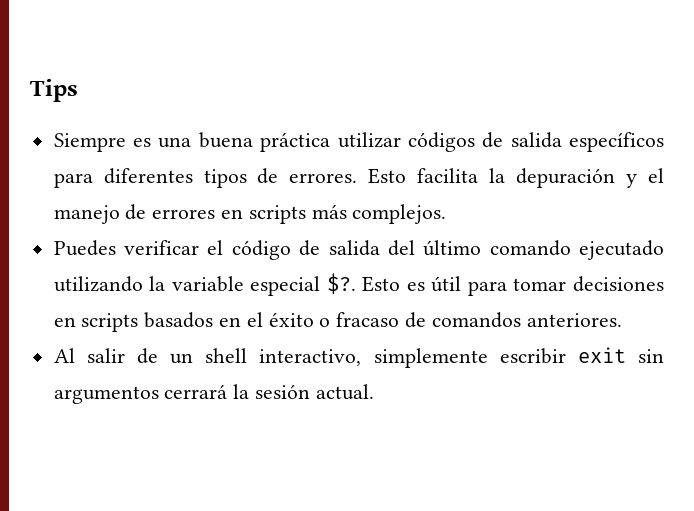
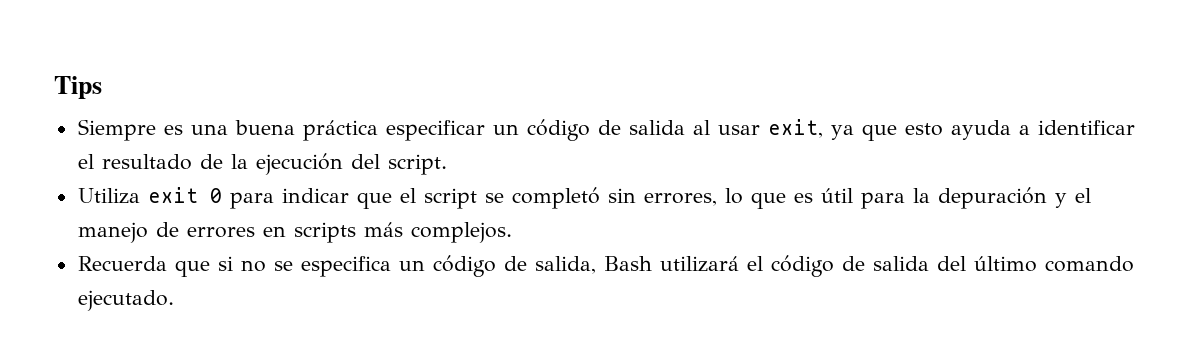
- Siempre es una buena práctica utilizar códigos de salida específicos para diferentes tipos de errores. Esto facilita la depuración y el manejo de errores en scripts más complejos.
+ Siempre es una buena práctica especificar un código de salida al usar exit, ya que esto ayuda a identificar el resultado de la ejecución del script.
+ Utiliza exit 0 para indicar que el script se completó sin errores, lo que es útil para la depuración y el manejo de errores en scripts más complejos.
- Puedes verificar el código de salida del último comando ejecutado utilizando la variable especial $?. Esto es útil para tomar decisiones en scripts basados en el éxito o fracaso de comandos anteriores.
- Al salir de un shell interactivo, simplemente escribir exit sin argumentos cerrará la sesión actual.
+ Recuerda que si no se especifica un código de salida, Bash utilizará el código de salida del último comando ejecutado.

